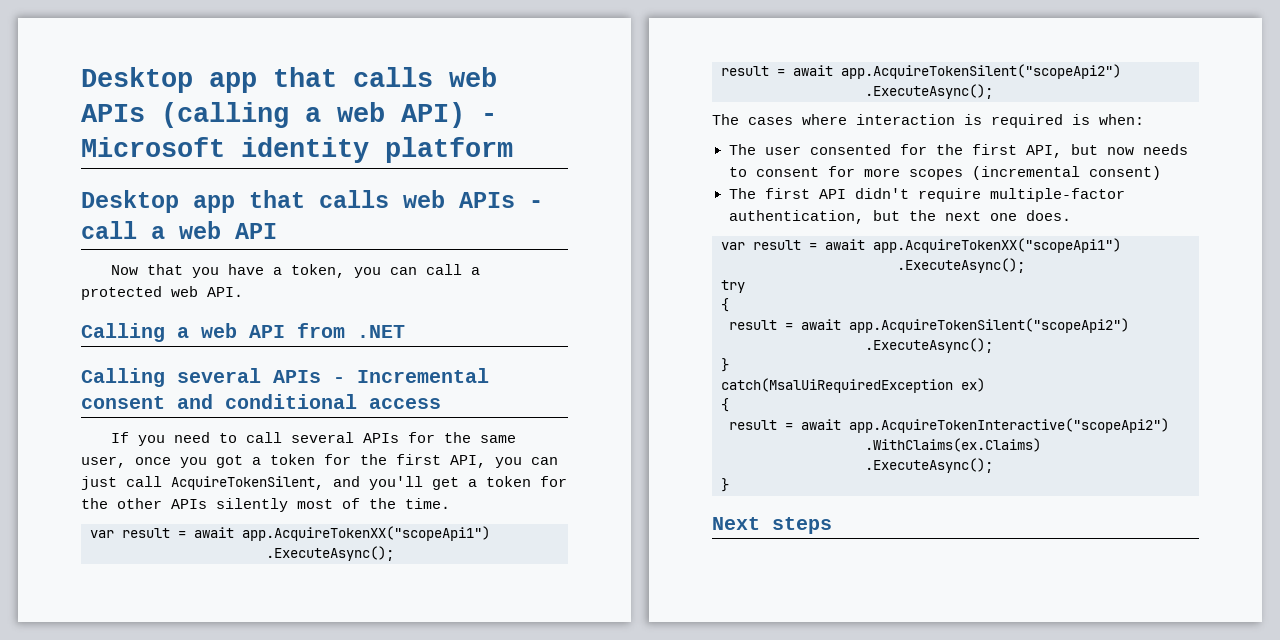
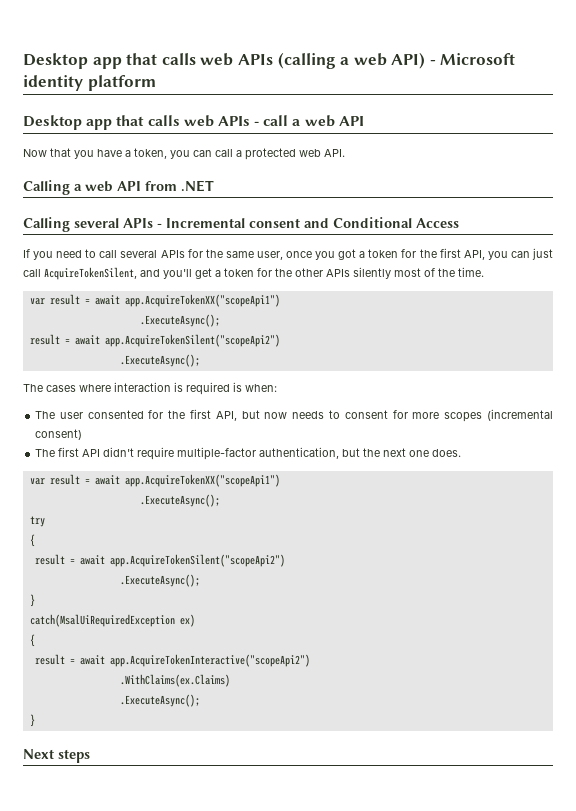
- Calling several APIs - Incremental consent and conditional access
+ Calling several APIs - Incremental consent and Conditional Access

